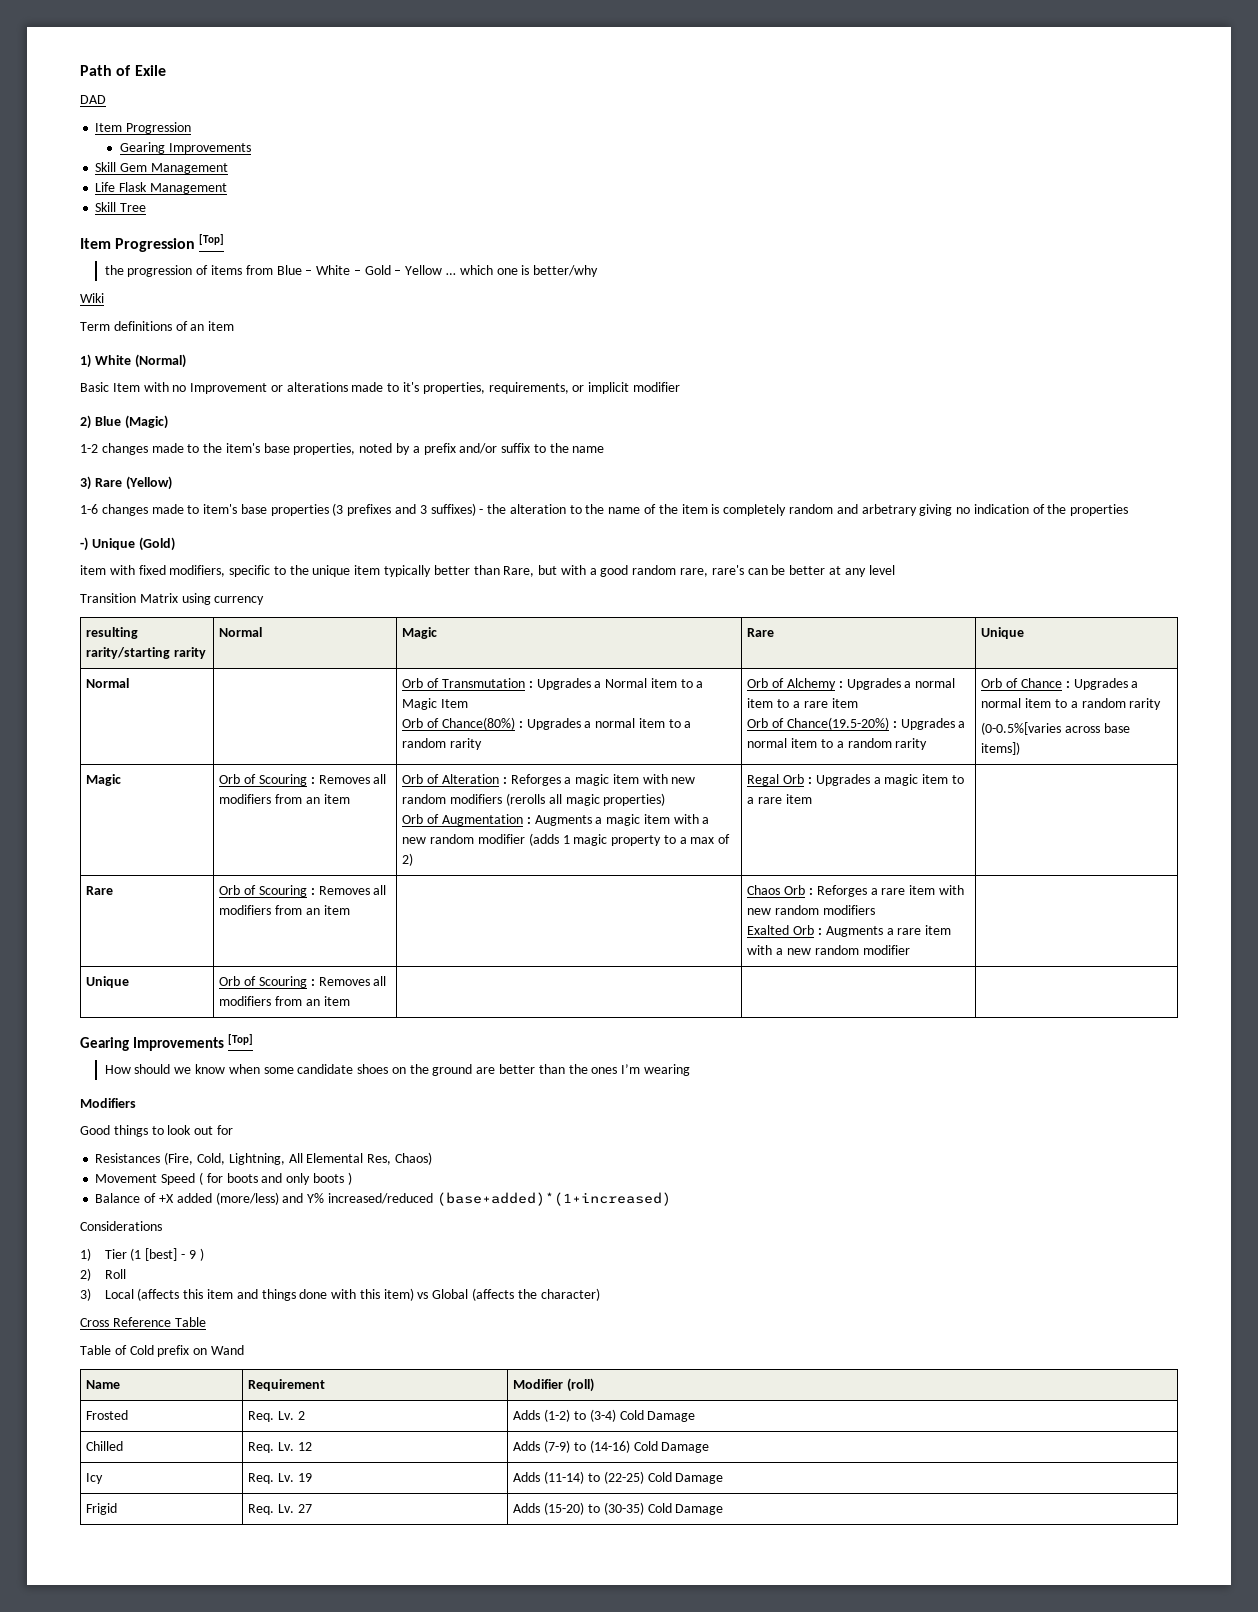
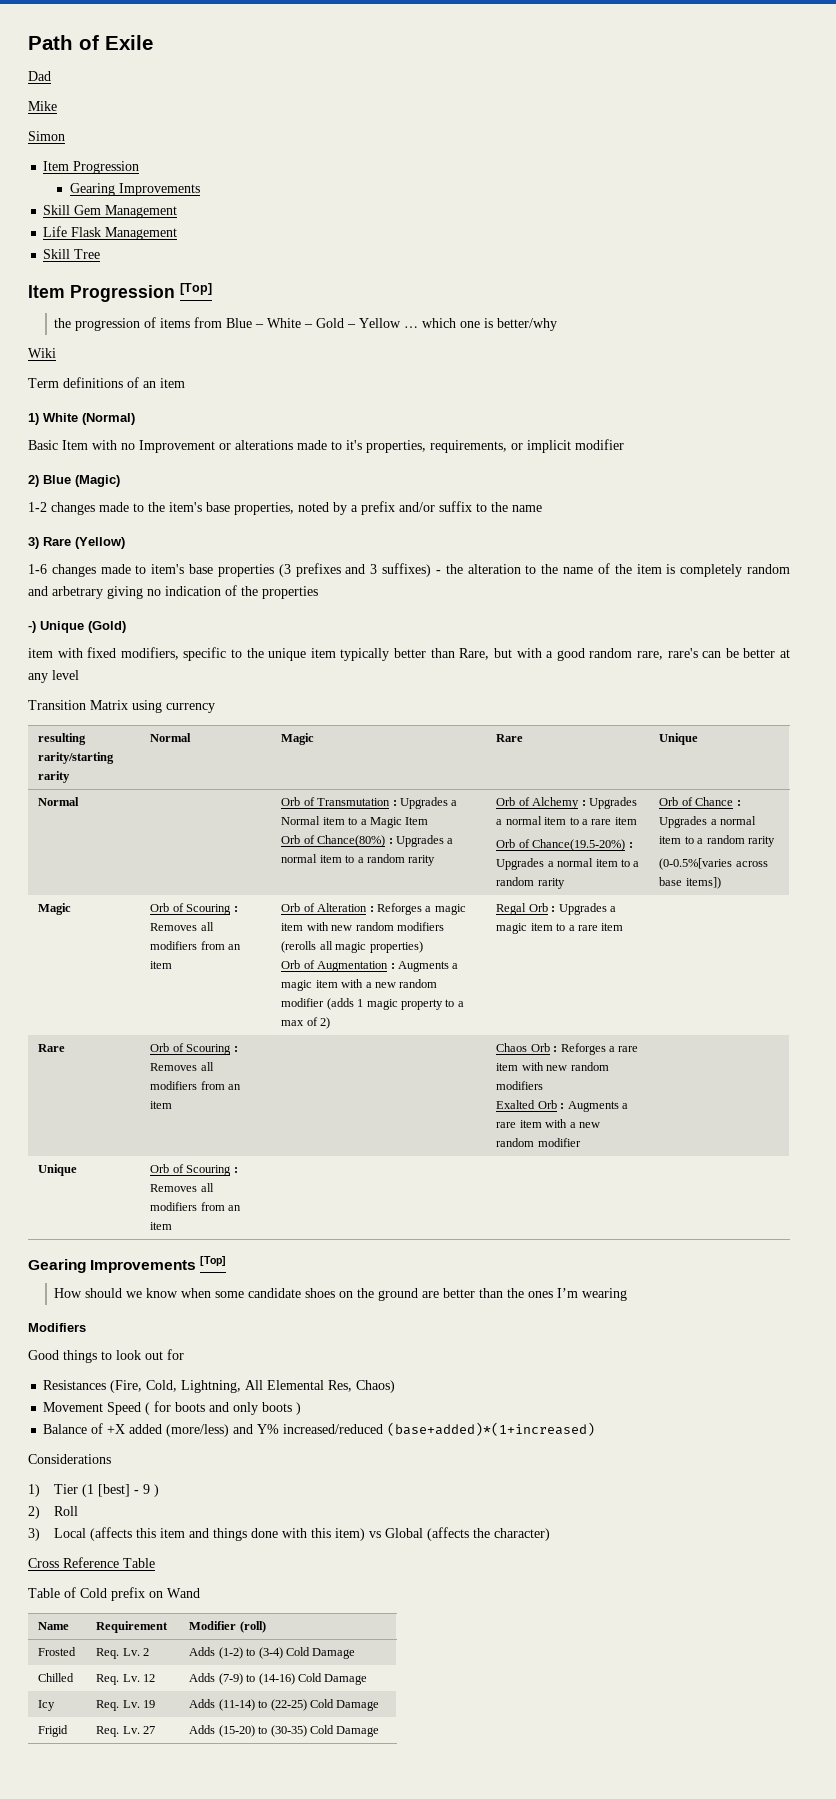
- DAD
+ Dad
+ Mike
+ Simon

